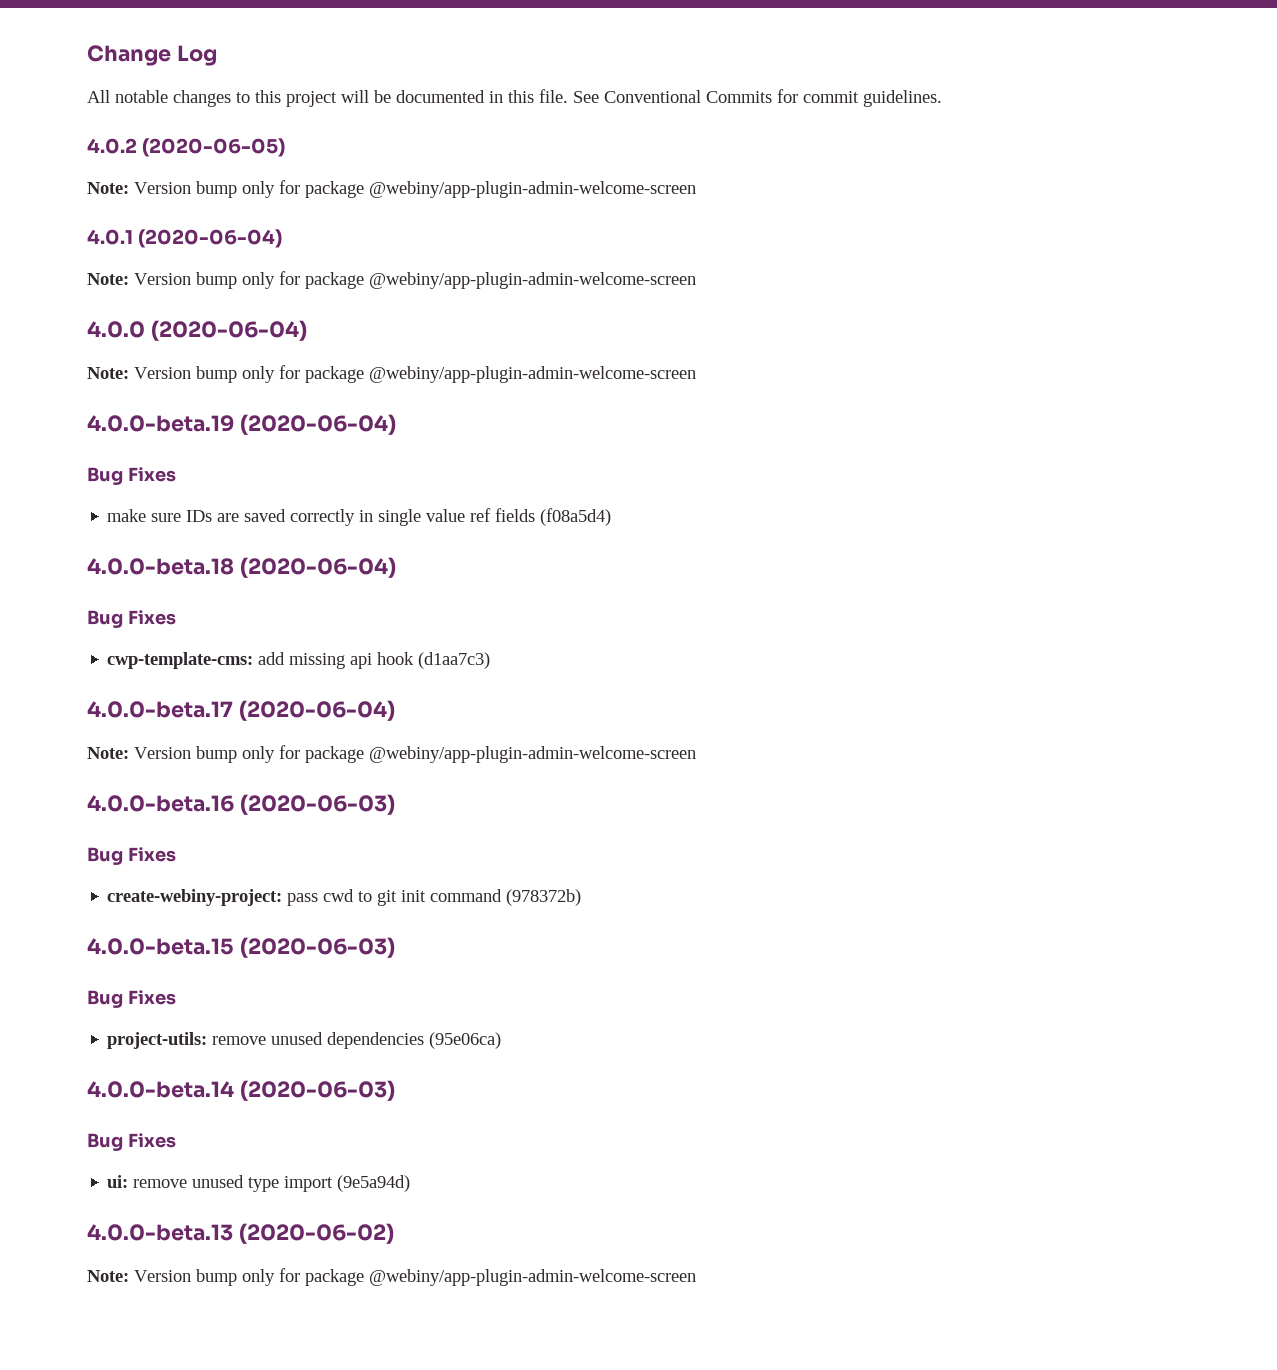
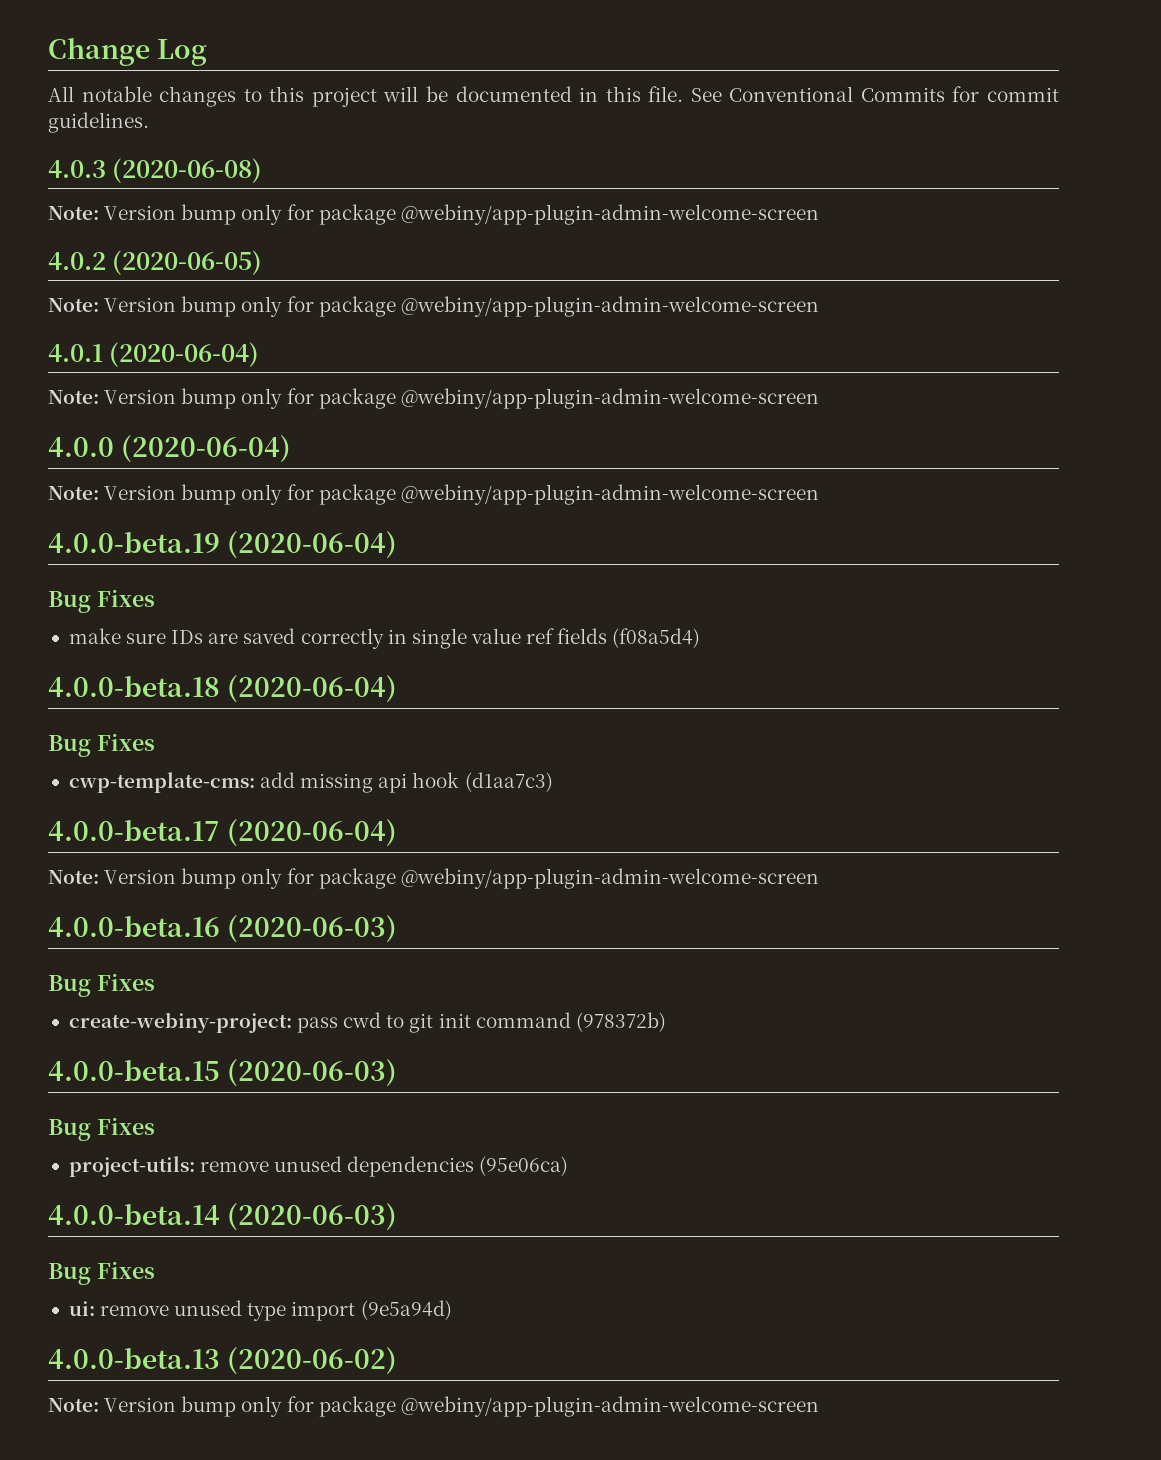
+ 4.0.3 (2020-06-08)
+ Note: Version bump only for package @webiny/app-plugin-admin-welcome-screen

